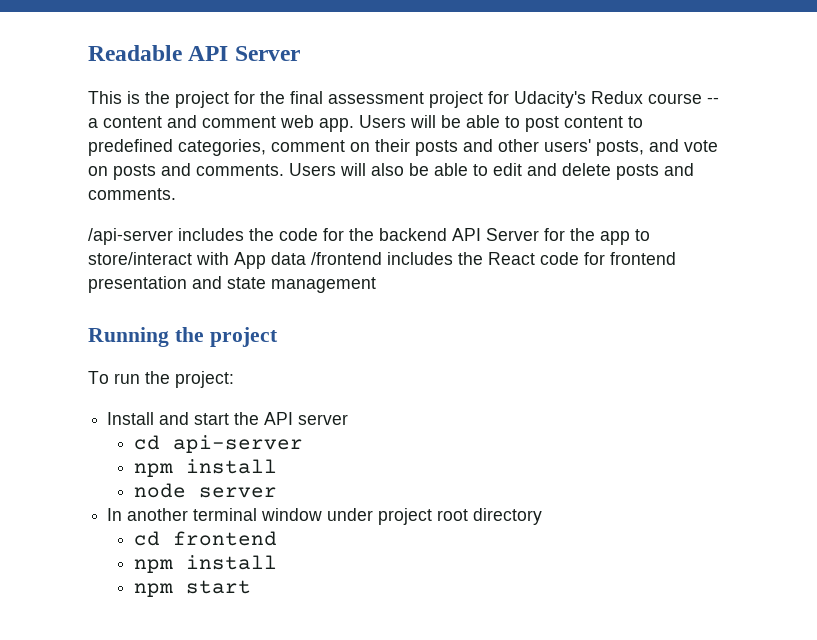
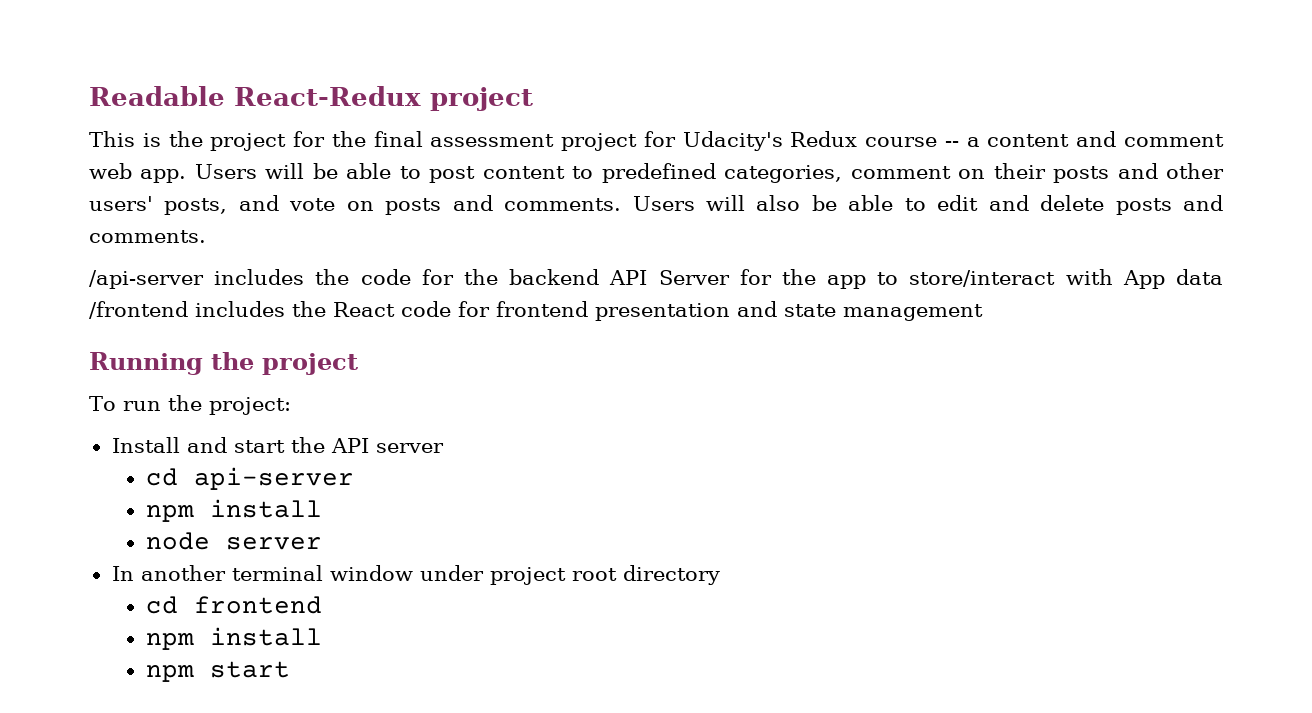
- Readable API Server
+ Readable React-Redux project

